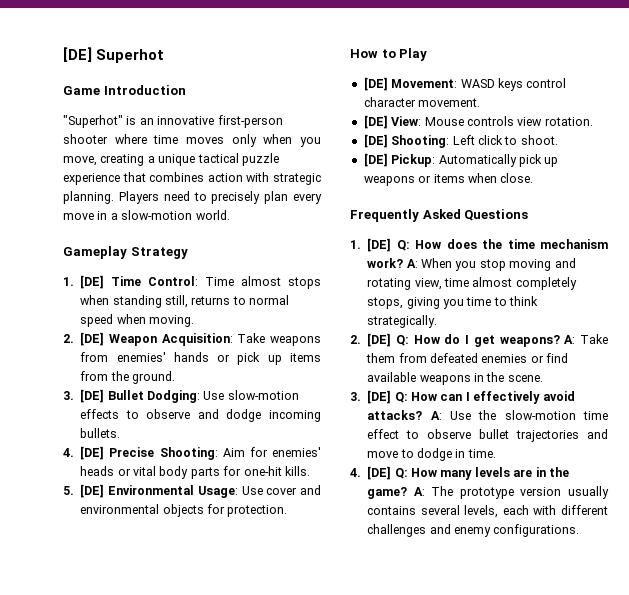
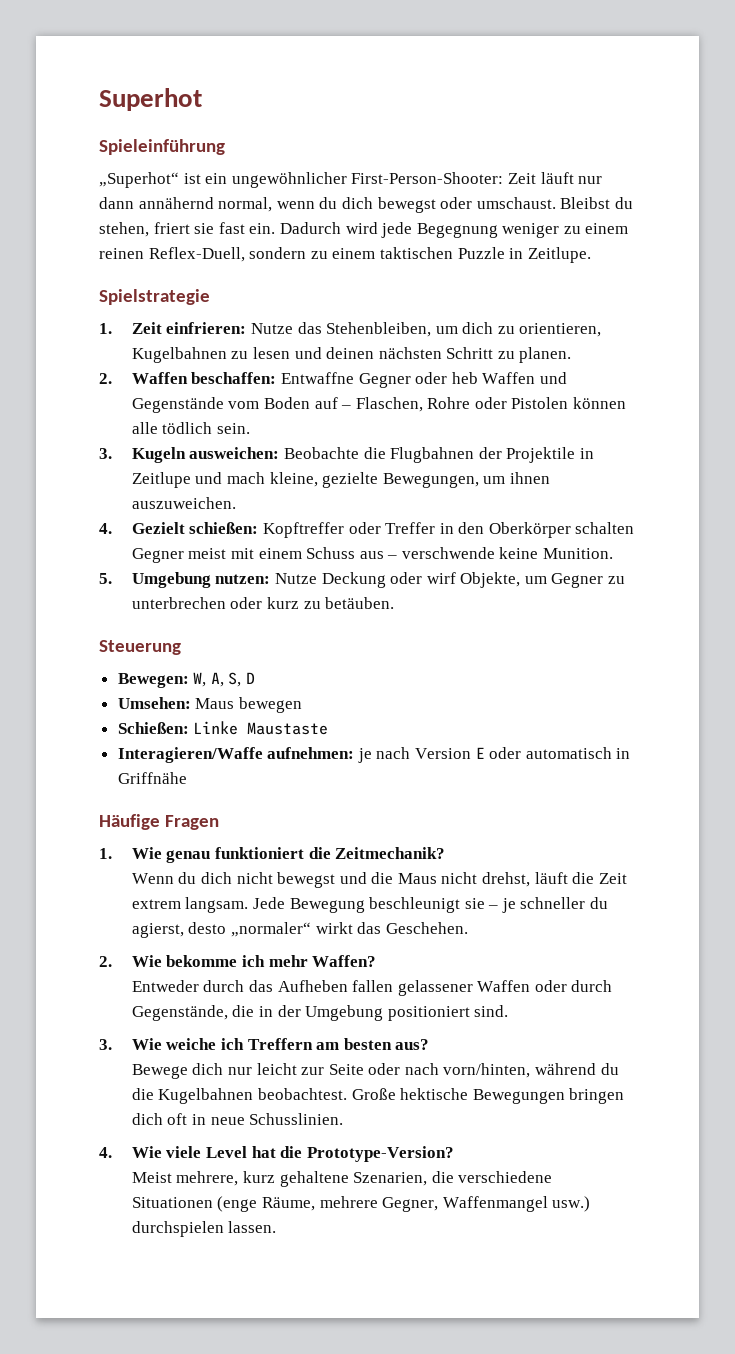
- [DE] Superhot
+ Superhot
- Game Introduction
- "Superhot" is an innovative first-person shooter where time moves only when you move, creating a unique tactical puzzle experience that combines action with strategic planning. Players need to precisely plan every move in a slow-motion world.
- Gameplay Strategy
- 1. [DE] Time Control: Time almost stops when standing still, returns to normal speed when moving.
- 2. [DE] Weapon Acquisition: Take weapons from enemies' hands or pick up items from the ground.
- 3. [DE] Bullet Dodging: Use slow-motion effects to observe and dodge incoming bullets.
- 4. [DE] Precise Shooting: Aim for enemies' heads or vital body parts for one-hit kills.
- 5. [DE] Environmental Usage: Use cover and environmental objects for protection.
- How to Play
- [DE] Movement: WASD keys control character movement.
- [DE] View: Mouse controls view rotation.
- [DE] Shooting: Left click to shoot.
- [DE] Pickup: Automatically pick up weapons or items when close.
- Frequently Asked Questions
- 1. [DE] Q: How does the time mechanism work? A: When you stop moving and rotating view, time almost completely stops, giving you time to think strategically.
- 2. [DE] Q: How do I get weapons? A: Take them from defeated enemies or find available weapons in the scene.
- 3. [DE] Q: How can I effectively avoid attacks? A: Use the slow-motion time effect to observe bullet trajectories and move to dodge in time.
- 4. [DE] Q: How many levels are in the game? A: The prototype version usually contains several levels, each with different challenges and enemy configurations.
+ Spieleinführung
+ „Superhot“ ist ein ungewöhnlicher First‑Person‑Shooter: Zeit läuft nur dann annähernd normal, wenn du dich bewegst oder umschaust. Bleibst du stehen, friert sie fast ein. Dadurch wird jede Begegnung weniger zu einem reinen Reflex‑Duell, sondern zu einem taktischen Puzzle in Zeitlupe.
+ Spielstrategie
+ 1. Zeit einfrieren: Nutze das Stehenbleiben, um dich zu orientieren, Kugelbahnen zu lesen und deinen nächsten Schritt zu planen.
+ 2. Waffen beschaffen: Entwaffne Gegner oder heb Waffen und Gegenstände vom Boden auf – Flaschen, Rohre oder Pistolen können alle tödlich sein.
+ 3. Kugeln ausweichen: Beobachte die Flugbahnen der Projektile in Zeitlupe und mach kleine, gezielte Bewegungen, um ihnen auszuweichen.
+ 4. Gezielt schießen: Kopftreffer oder Treffer in den Oberkörper schalten Gegner meist mit einem Schuss aus – verschwende keine Munition.
+ 5. Umgebung nutzen: Nutze Deckung oder wirf Objekte, um Gegner zu unterbrechen oder kurz zu betäuben.
+ Steuerung
+ Bewegen: W, A, S, D
+ Umsehen: Maus bewegen
+ Schießen: Linke Maustaste
+ Interagieren/Waffe aufnehmen: je nach Version E oder automatisch in Griffnähe
+ Häufige Fragen
+ 1. Wie genau funktioniert die Zeitmechanik?
+ Wenn du dich nicht bewegst und die Maus nicht drehst, läuft die Zeit extrem langsam. Jede Bewegung beschleunigt sie – je schneller du agierst, desto „normaler“ wirkt das Geschehen.
+ 2. Wie bekomme ich mehr Waffen?
+ Entweder durch das Aufheben fallen gelassener Waffen oder durch Gegenstände, die in der Umgebung positioniert sind.
+ 3. Wie weiche ich Treffern am besten aus?
+ Bewege dich nur leicht zur Seite oder nach vorn/hinten, während du die Kugelbahnen beobachtest. Große hektische Bewegungen bringen dich oft in neue Schusslinien.
+ 4. Wie viele Level hat die Prototype-Version?
+ Meist mehrere, kurz gehaltene Szenarien, die verschiedene Situationen (enge Räume, mehrere Gegner, Waffenmangel usw.) durchspielen lassen.

